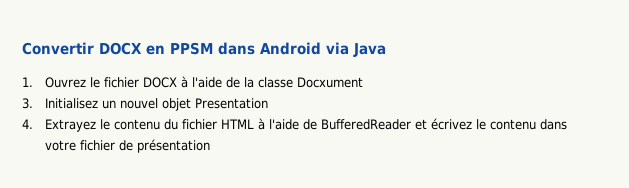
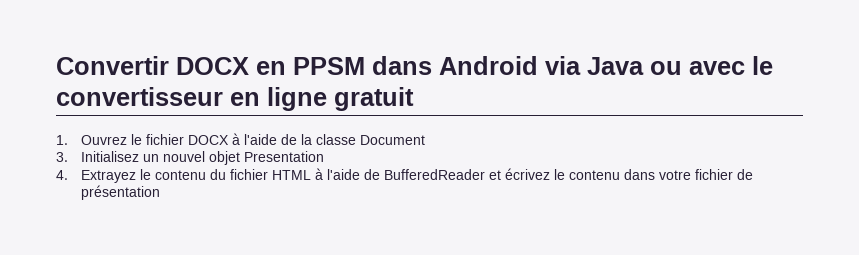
- Convertir DOCX en PPSM dans Android via Java
+ Convertir DOCX en PPSM dans Android via Java ou avec le convertisseur en ligne gratuit
- 1. Ouvrez le fichier DOCX à l'aide de la classe Docxument
+ 1. Ouvrez le fichier DOCX à l'aide de la classe Document

